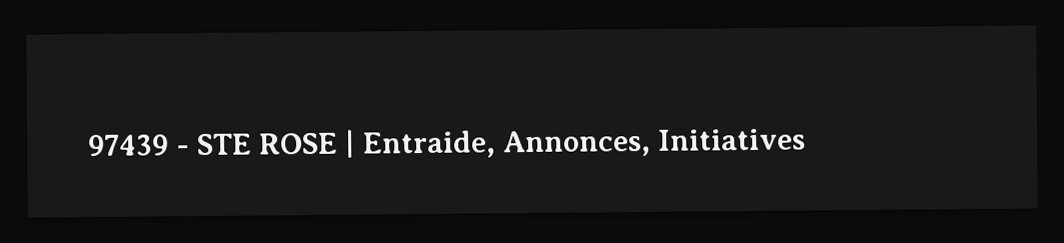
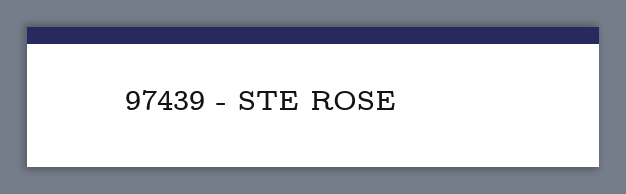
- 97439 - STE ROSE | Entraide, Annonces, Initiatives
+ 97439 - STE ROSE

